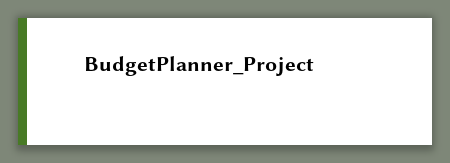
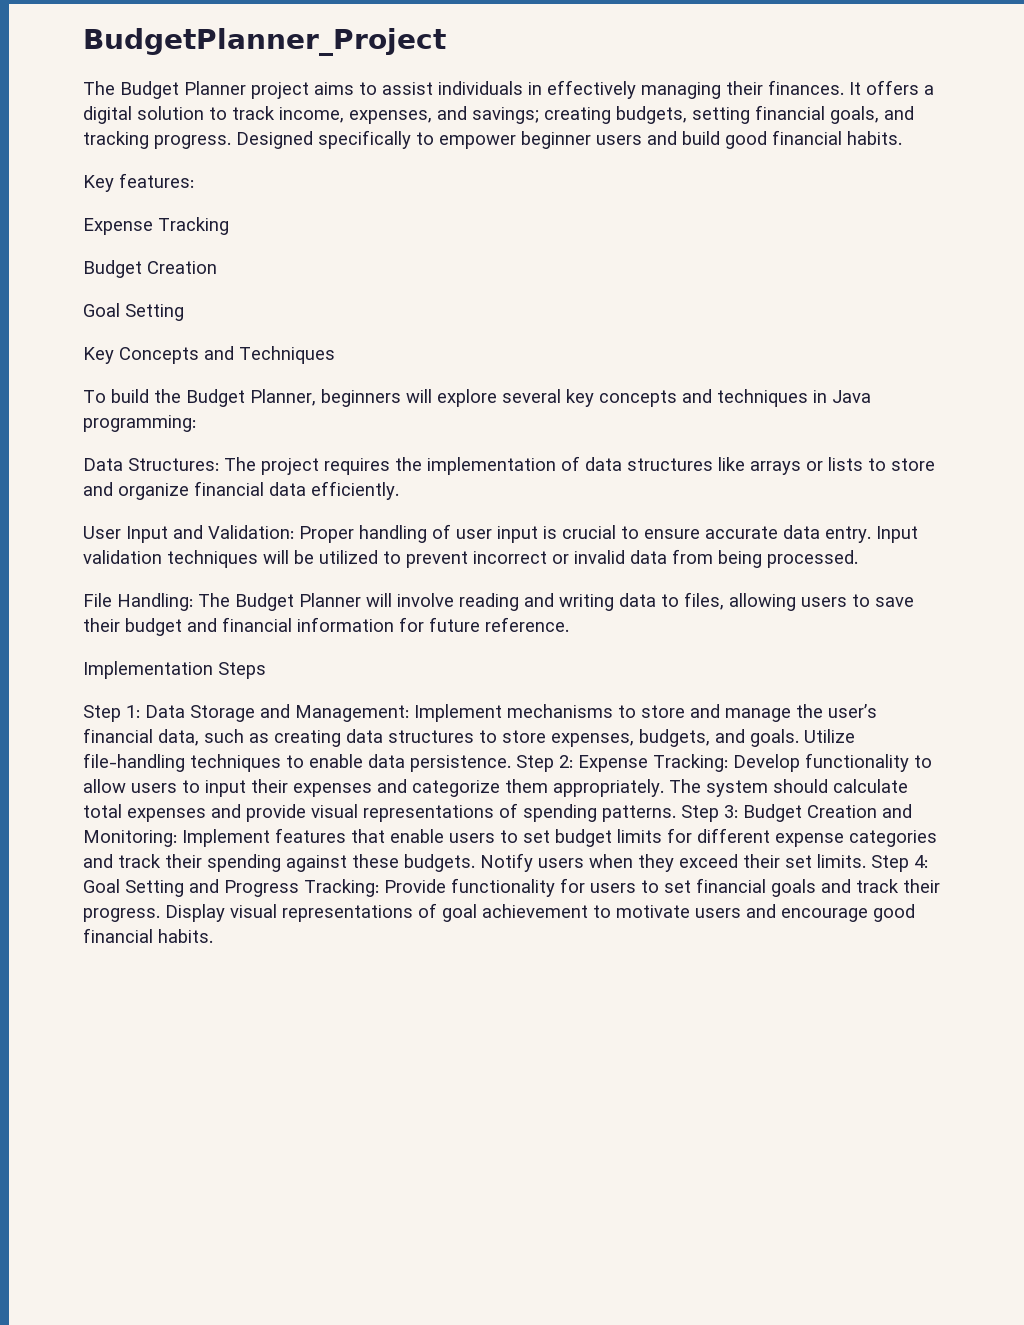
+ The Budget Planner project aims to assist individuals in effectively managing their finances. It offers a digital solution to track income, expenses, and savings; creating budgets, setting financial goals, and tracking progress. Designed specifically to empower beginner users and build good financial habits.
+ Key features:
+ Expense Tracking
+ Budget Creation
+ Goal Setting
+ Key Concepts and Techniques
+ To build the Budget Planner, beginners will explore several key concepts and techniques in Java programming:
+ Data Structures: The project requires the implementation of data structures like arrays or lists to store and organize financial data efficiently.
+ User Input and Validation: Proper handling of user input is crucial to ensure accurate data entry. Input validation techniques will be utilized to prevent incorrect or invalid data from being processed.
+ File Handling: The Budget Planner will involve reading and writing data to files, allowing users to save their budget and financial information for future reference.
+ Implementation Steps
+ Step 1: Data Storage and Management: Implement mechanisms to store and manage the user’s financial data, such as creating data structures to store expenses, budgets, and goals. Utilize file-handling techniques to enable data persistence. Step 2: Expense Tracking: Develop functionality to allow users to input their expenses and categorize them appropriately. The system should calculate total expenses and provide visual representations of spending patterns. Step 3: Budget Creation and Monitoring: Implement features that enable users to set budget limits for different expense categories and track their spending against these budgets. Notify users when they exceed their set limits. Step 4: Goal Setting and Progress Tracking: Provide functionality for users to set financial goals and track their progress. Display visual representations of goal achievement to motivate users and encourage good financial habits.

